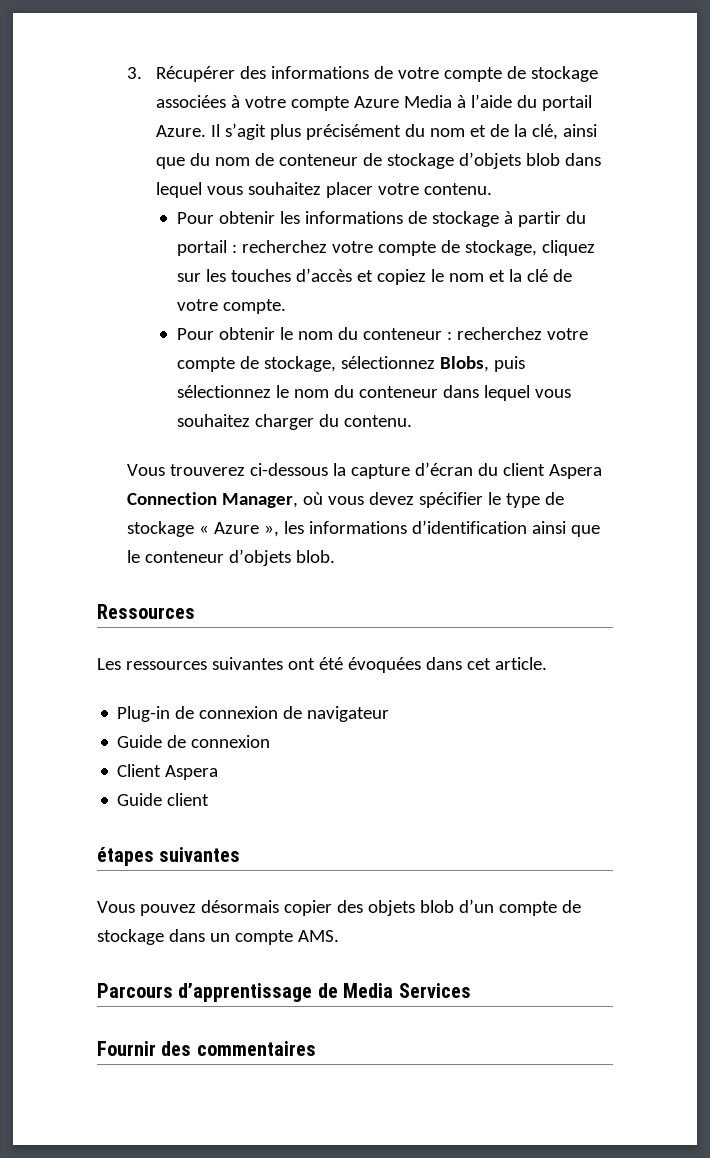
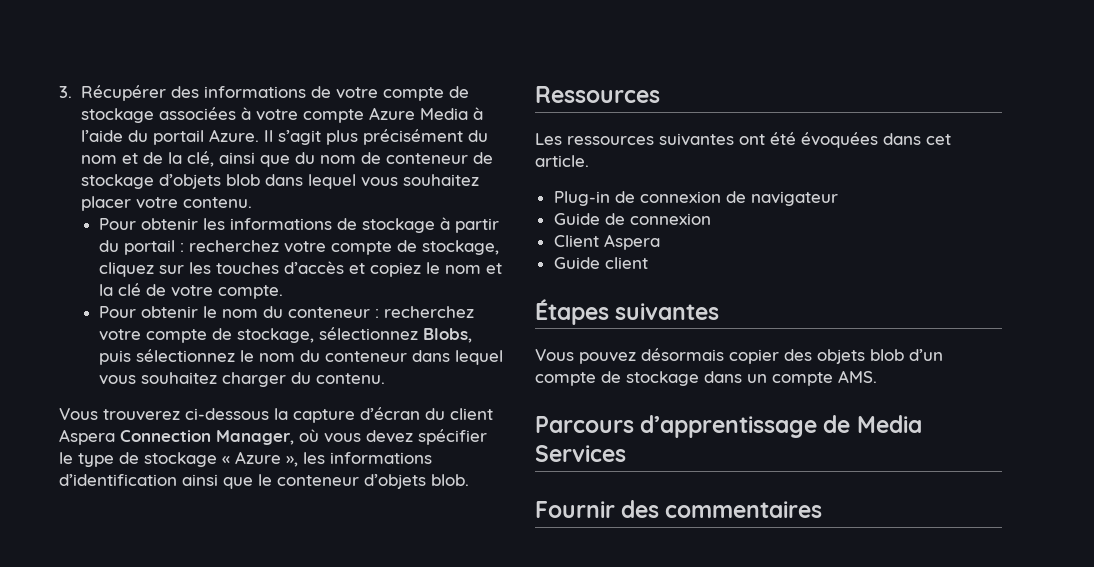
- étapes suivantes
+ Étapes suivantes

